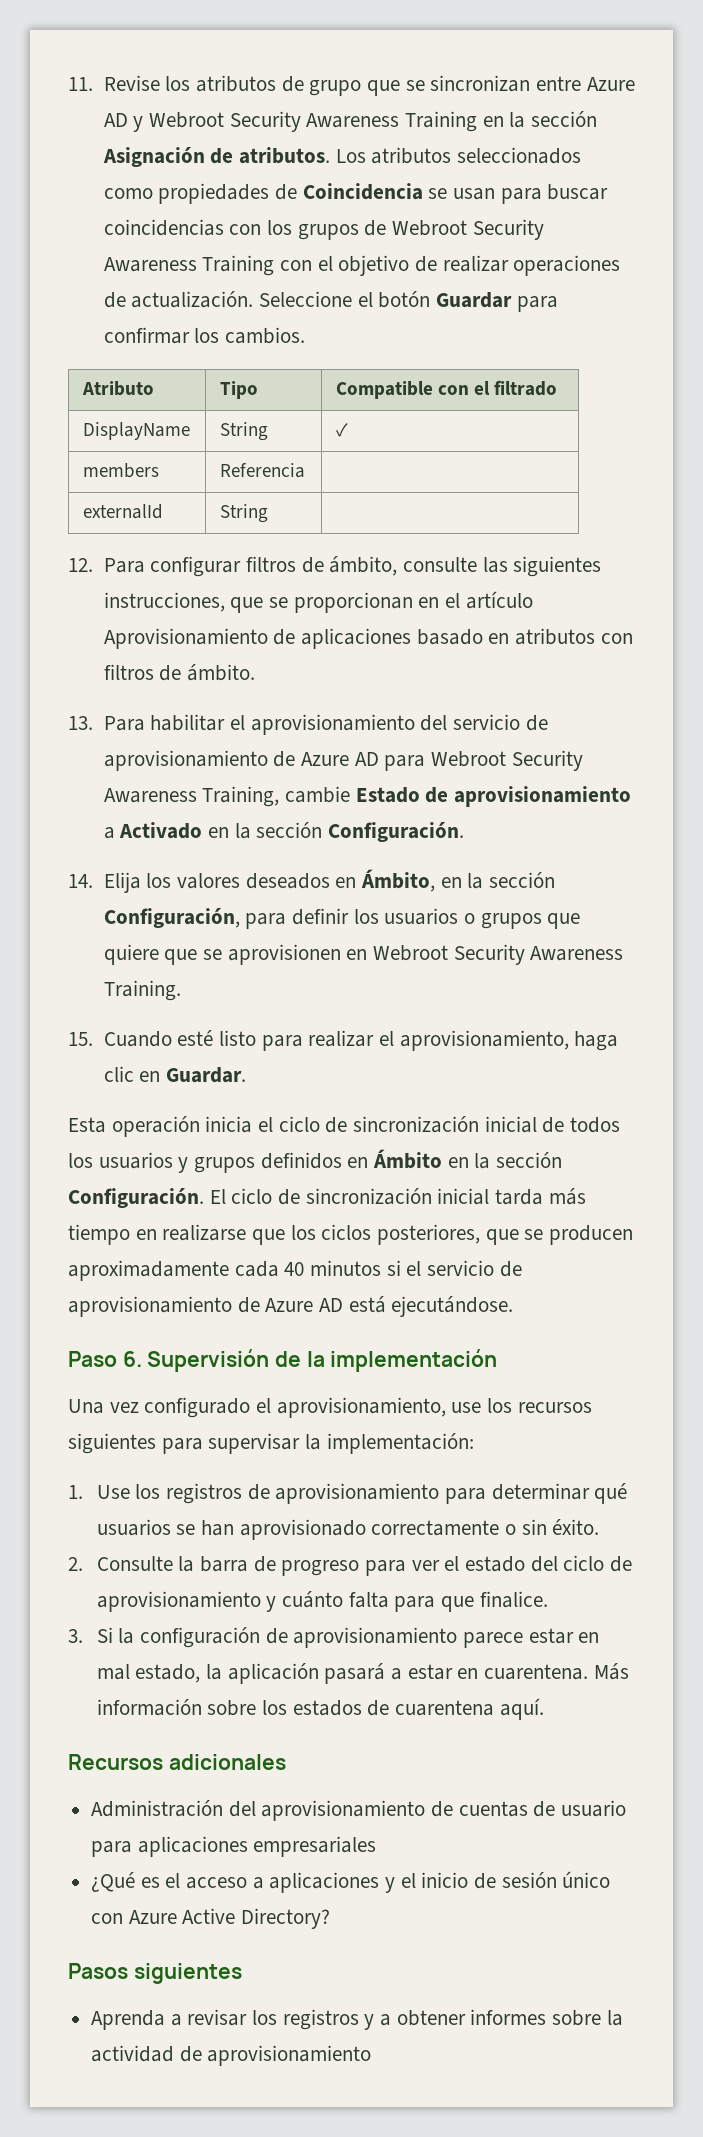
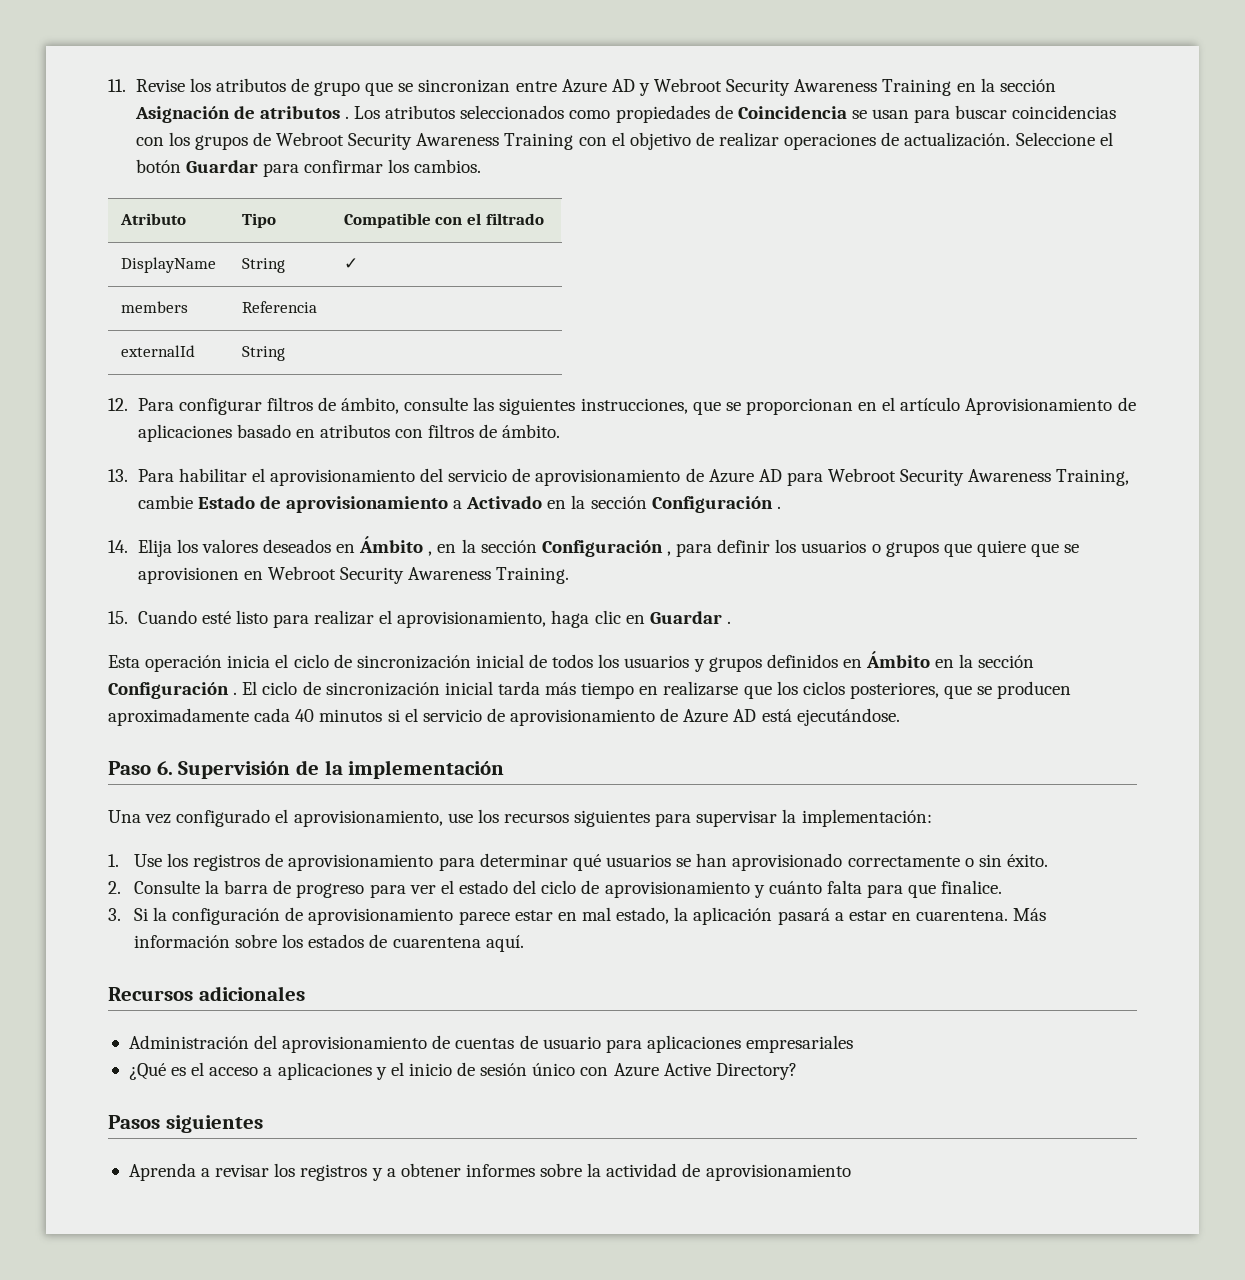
- 11. Revise los atributos de grupo que se sincronizan entre Azure AD y Webroot Security Awareness Training en la sección Asignación de atributos.
+ 11. Revise los atributos de grupo que se sincronizan entre Azure AD y Webroot Security Awareness Training en la sección Asignación de atributos .
- 13. Para habilitar el aprovisionamiento del servicio de aprovisionamiento de Azure AD para Webroot Security Awareness Training, cambie Estado de aprovisionamiento a Activado en la sección Configuración.
+ 13. Para habilitar el aprovisionamiento del servicio de aprovisionamiento de Azure AD para Webroot Security Awareness Training, cambie Estado de aprovisionamiento a Activado en la sección Configuración .
- 14. Elija los valores deseados en Ámbito, en la sección Configuración, para definir los usuarios o grupos que quiere que se aprovisionen en Webroot Security Awareness Training.
+ 14. Elija los valores deseados en Ámbito , en la sección Configuración , para definir los usuarios o grupos que quiere que se aprovisionen en Webroot Security Awareness Training.
- 15. Cuando esté listo para realizar el aprovisionamiento, haga clic en Guardar.
+ 15. Cuando esté listo para realizar el aprovisionamiento, haga clic en Guardar .
- Esta operación inicia el ciclo de sincronización inicial de todos los usuarios y grupos definidos en Ámbito en la sección Configuración.
+ Esta operación inicia el ciclo de sincronización inicial de todos los usuarios y grupos definidos en Ámbito en la sección Configuración .

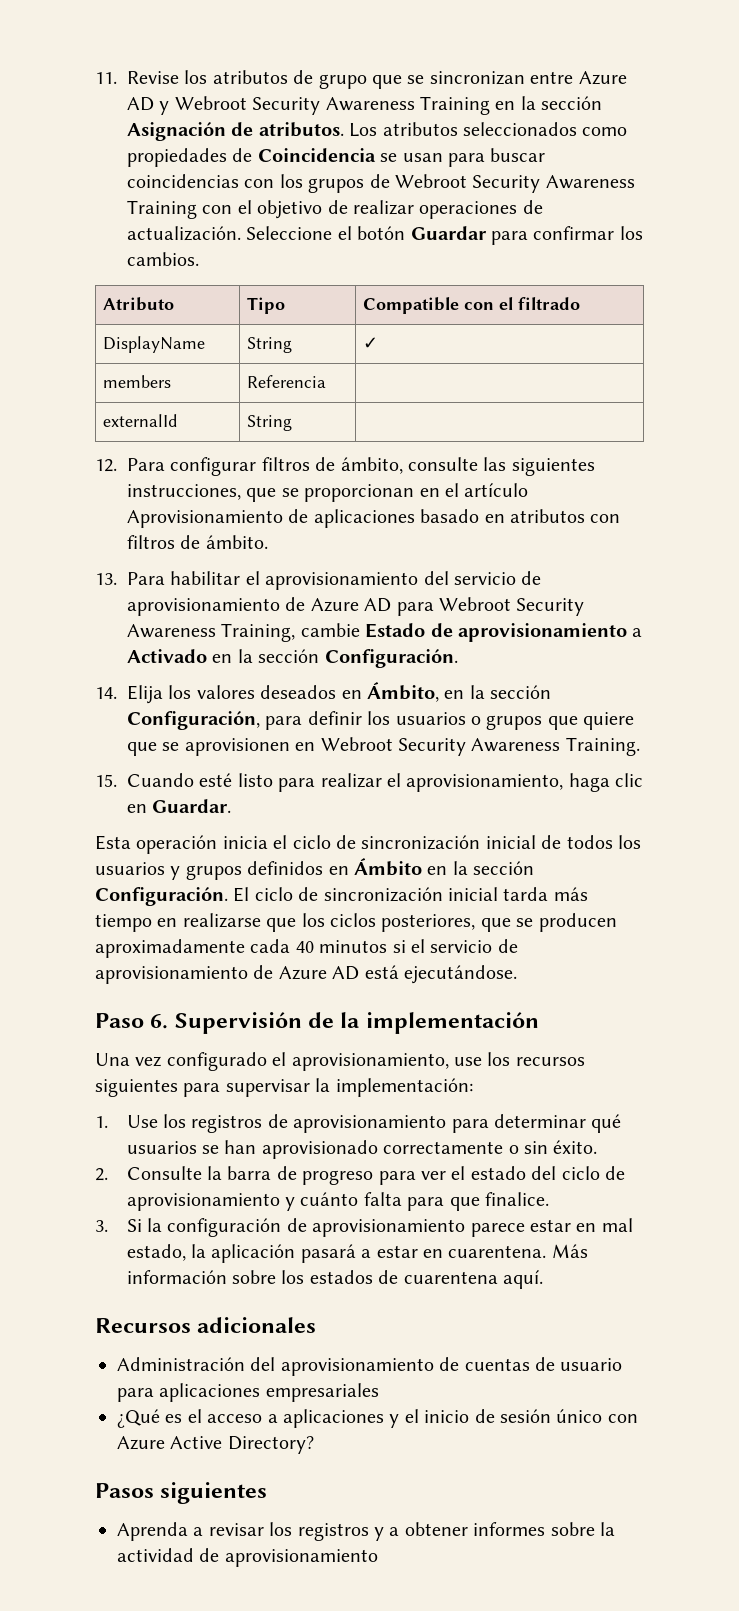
- 11. Revise los atributos de grupo que se sincronizan entre Azure AD y Webroot Security Awareness Training en la sección Asignación de atributos .
+ 11. Revise los atributos de grupo que se sincronizan entre Azure AD y Webroot Security Awareness Training en la sección Asignación de atributos.
- 13. Para habilitar el aprovisionamiento del servicio de aprovisionamiento de Azure AD para Webroot Security Awareness Training, cambie Estado de aprovisionamiento a Activado en la sección Configuración .
+ 13. Para habilitar el aprovisionamiento del servicio de aprovisionamiento de Azure AD para Webroot Security Awareness Training, cambie Estado de aprovisionamiento a Activado en la sección Configuración.
- 14. Elija los valores deseados en Ámbito , en la sección Configuración , para definir los usuarios o grupos que quiere que se aprovisionen en Webroot Security Awareness Training.
+ 14. Elija los valores deseados en Ámbito, en la sección Configuración, para definir los usuarios o grupos que quiere que se aprovisionen en Webroot Security Awareness Training.
- 15. Cuando esté listo para realizar el aprovisionamiento, haga clic en Guardar .
+ 15. Cuando esté listo para realizar el aprovisionamiento, haga clic en Guardar.
- Esta operación inicia el ciclo de sincronización inicial de todos los usuarios y grupos definidos en Ámbito en la sección Configuración .
+ Esta operación inicia el ciclo de sincronización inicial de todos los usuarios y grupos definidos en Ámbito en la sección Configuración.

